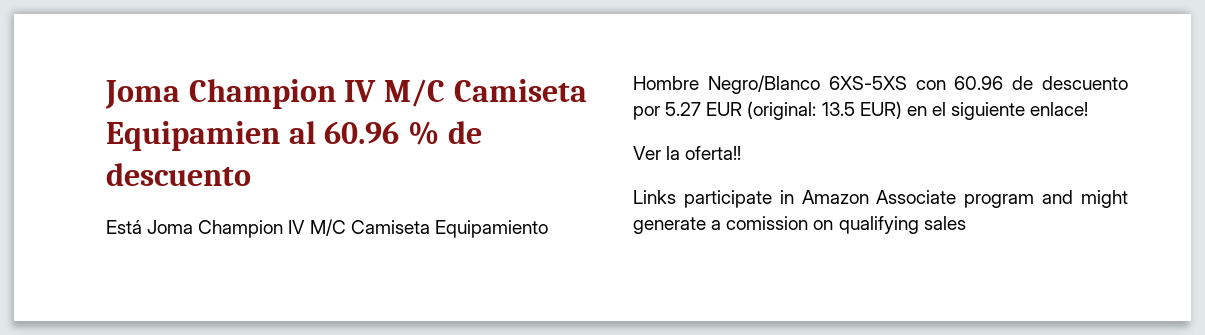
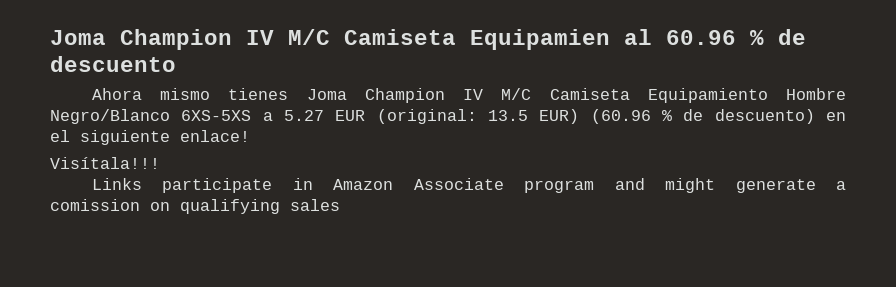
- Está Joma Champion IV M/C Camiseta Equipamiento Hombre Negro/Blanco 6XS-5XS con 60.96 de descuento por 5.27 EUR (original: 13.5 EUR) en el siguiente enlace!
+ Ahora mismo tienes Joma Champion IV M/C Camiseta Equipamiento Hombre Negro/Blanco 6XS-5XS a 5.27 EUR (original: 13.5 EUR) (60.96 % de descuento) en el siguiente enlace!
- Ver la oferta!!
+ Visítala!!!

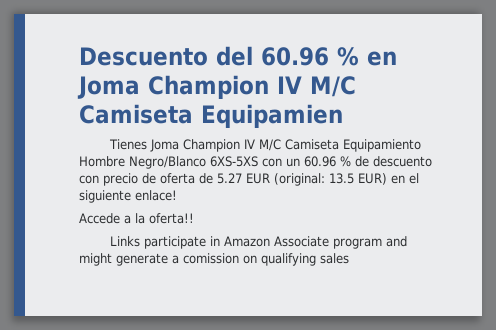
- Joma Champion IV M/C Camiseta Equipamien al 60.96 % de descuento
- Ahora mismo tienes Joma Champion IV M/C Camiseta Equipamiento Hombre Negro/Blanco 6XS-5XS a 5.27 EUR (original: 13.5 EUR) (60.96 % de descuento) en el siguiente enlace!
+ Descuento del 60.96 % en Joma Champion IV M/C Camiseta Equipamien
+ Tienes Joma Champion IV M/C Camiseta Equipamiento Hombre Negro/Blanco 6XS-5XS con un 60.96 % de descuento con precio de oferta de 5.27 EUR (original: 13.5 EUR) en el siguiente enlace!
- Visítala!!!
+ Accede a la oferta!!

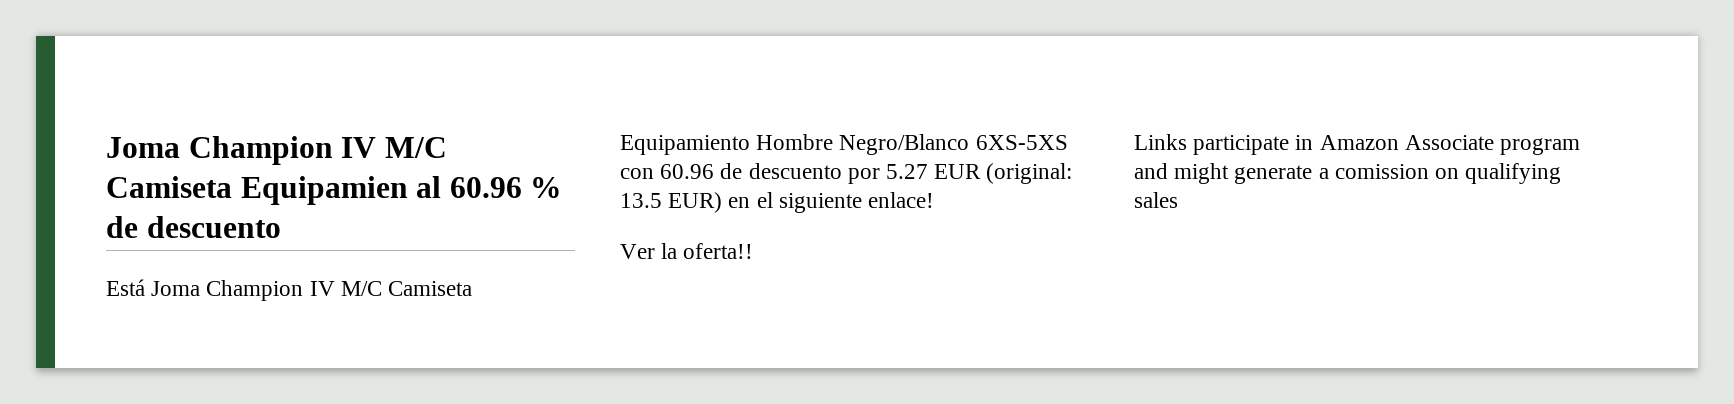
- Descuento del 60.96 % en Joma Champion IV M/C Camiseta Equipamien
- Tienes Joma Champion IV M/C Camiseta Equipamiento Hombre Negro/Blanco 6XS-5XS con un 60.96 % de descuento con precio de oferta de 5.27 EUR (original: 13.5 EUR) en el siguiente enlace!
+ Joma Champion IV M/C Camiseta Equipamien al 60.96 % de descuento
+ Está Joma Champion IV M/C Camiseta Equipamiento Hombre Negro/Blanco 6XS-5XS con 60.96 de descuento por 5.27 EUR (original: 13.5 EUR) en el siguiente enlace!
- Accede a la oferta!!
+ Ver la oferta!!

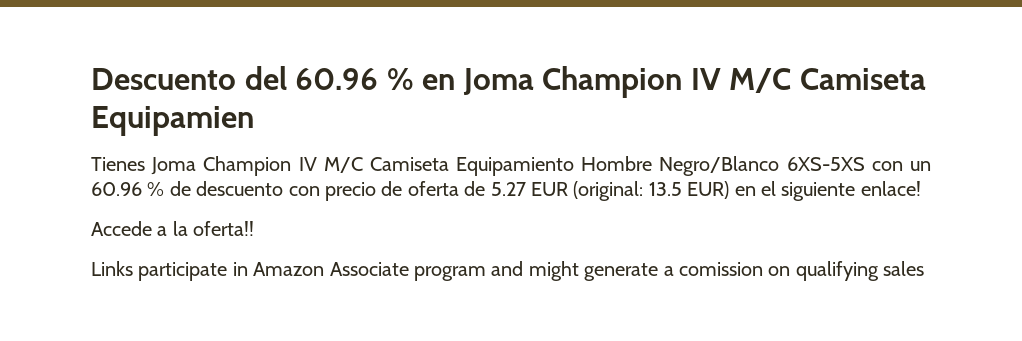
- Joma Champion IV M/C Camiseta Equipamien al 60.96 % de descuento
- Está Joma Champion IV M/C Camiseta Equipamiento Hombre Negro/Blanco 6XS-5XS con 60.96 de descuento por 5.27 EUR (original: 13.5 EUR) en el siguiente enlace!
+ Descuento del 60.96 % en Joma Champion IV M/C Camiseta Equipamien
+ Tienes Joma Champion IV M/C Camiseta Equipamiento Hombre Negro/Blanco 6XS-5XS con un 60.96 % de descuento con precio de oferta de 5.27 EUR (original: 13.5 EUR) en el siguiente enlace!
- Ver la oferta!!
+ Accede a la oferta!!

